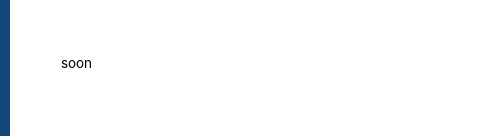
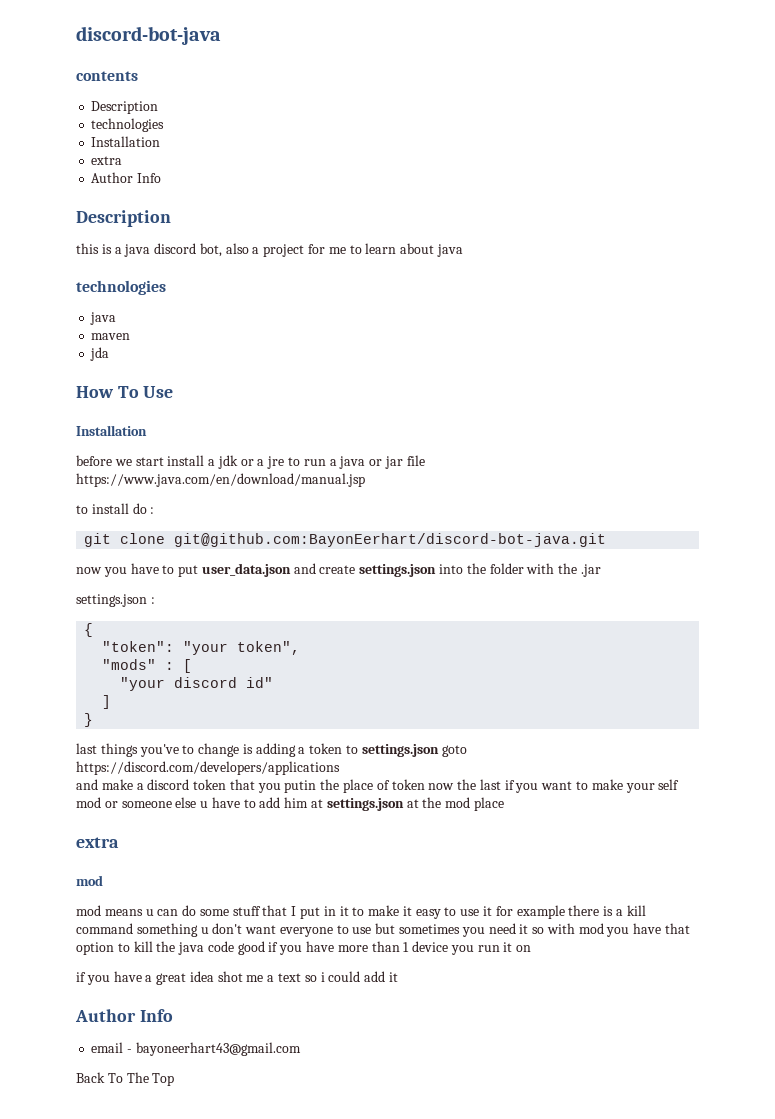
- soon
+ discord-bot-java
+ contents
+ Description
+ technologies
+ Installation
+ extra
+ Author Info
+ Description
+ this is a java discord bot, also a project for me to learn about java
+ technologies
+ java
+ maven
+ jda
+ How To Use
+ Installation
+ before we start install a jdk or a jre to run a java or jar file https://www.java.com/en/download/manual.jsp
+ to install do :
+ git clone git@github.com:BayonEerhart/discord-bot-java.git
+ now you have to put user_data.json and create settings.json into the folder with the .jar
+ settings.json :
+ {
+ "token": "your token",
+ "mods" : [
+ "your discord id"
+ ]
+ }
+ last things you've to change is adding a token to settings.json goto https://discord.com/developers/applications
+ and make a discord token that you putin the place of token now the last if you want to make your self mod or someone else u have to add him at settings.json at the mod place
+ extra
+ mod
+ mod means u can do some stuff that I put in it to make it easy to use it for example there is a kill command something u don't want everyone to use but sometimes you need it so with mod you have that option to kill the java code good if you have more than 1 device you run it on
+ if you have a great idea shot me a text so i could add it
+ Author Info
+ email - bayoneerhart43@gmail.com
+ Back To The Top

